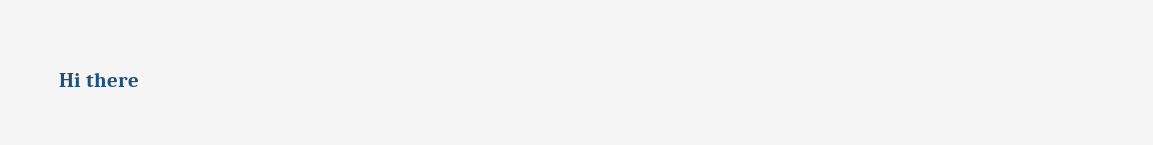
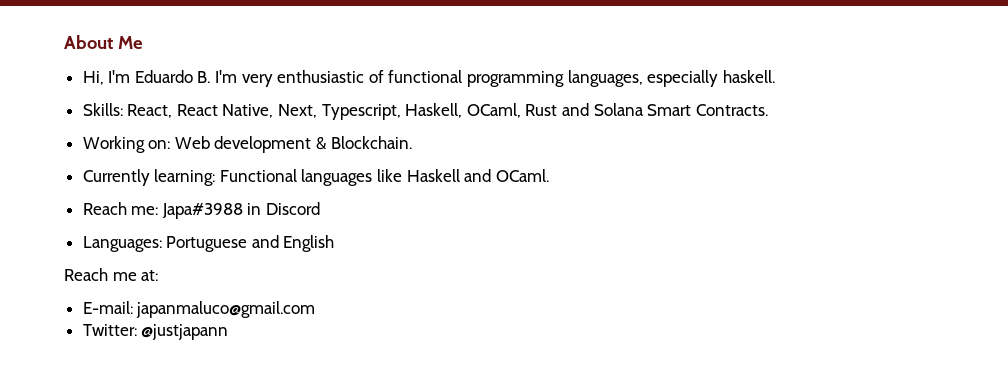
- Hi there
+ About Me
+ Hi, I'm Eduardo B. I'm very enthusiastic of functional programming languages, especially haskell.
+ Skills: React, React Native, Next, Typescript, Haskell, OCaml, Rust and Solana Smart Contracts.
+ Working on: Web development & Blockchain.
+ Currently learning: Functional languages like Haskell and OCaml.
+ Reach me: Japa#3988 in Discord
+ Languages: Portuguese and English
+ Reach me at:
+ E-mail: japanmaluco@gmail.com
+ Twitter: @justjapann

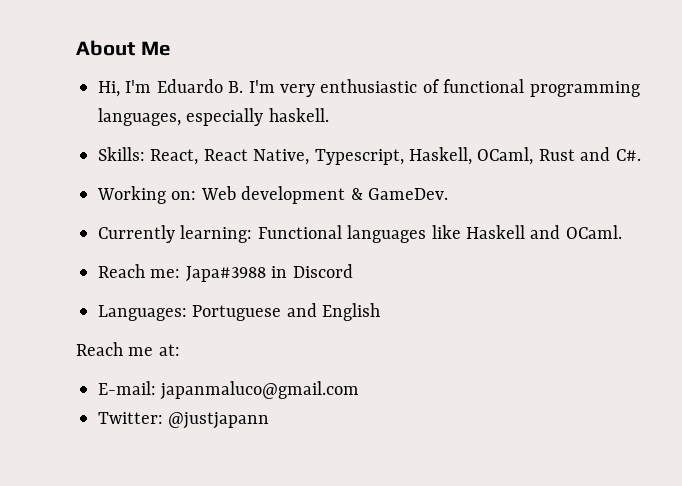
- Skills: React, React Native, Next, Typescript, Haskell, OCaml, Rust and Solana Smart Contracts.
+ Skills: React, React Native, Typescript, Haskell, OCaml, Rust and C#.
- Working on: Web development & Blockchain.
+ Working on: Web development & GameDev.

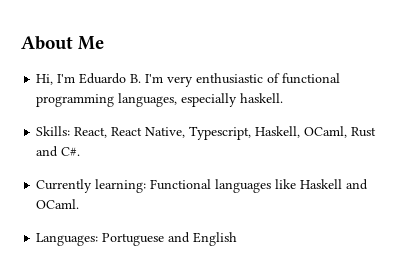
- Working on: Web development & GameDev.
- Reach me: Japa#3988 in Discord
- Reach me at:
- E-mail: japanmaluco@gmail.com
- Twitter: @justjapann

